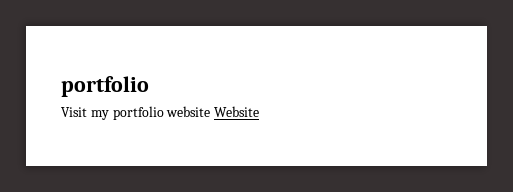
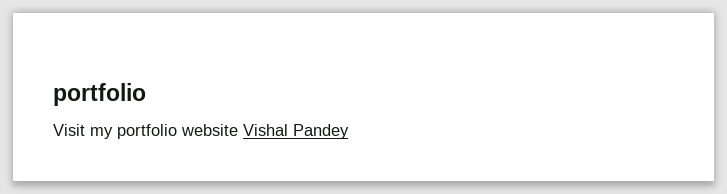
- Visit my portfolio website Website
+ Visit my portfolio website Vishal Pandey

